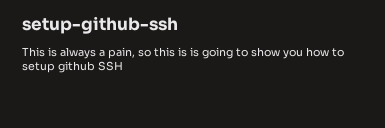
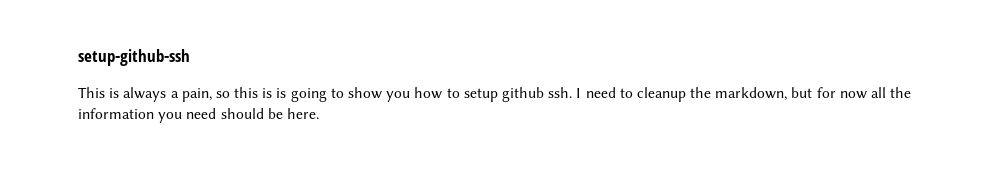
- This is always a pain, so this is is going to show you how to setup github SSH
+ This is always a pain, so this is is going to show you how to setup github ssh. I need to cleanup the markdown, but for now all the information you need should be here.

